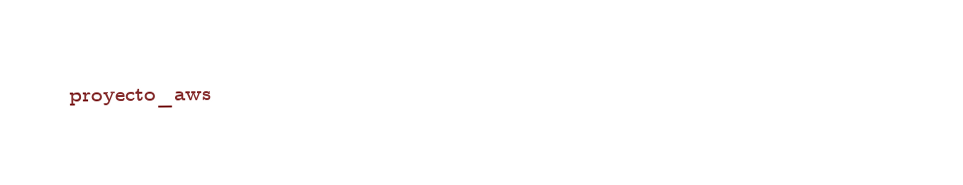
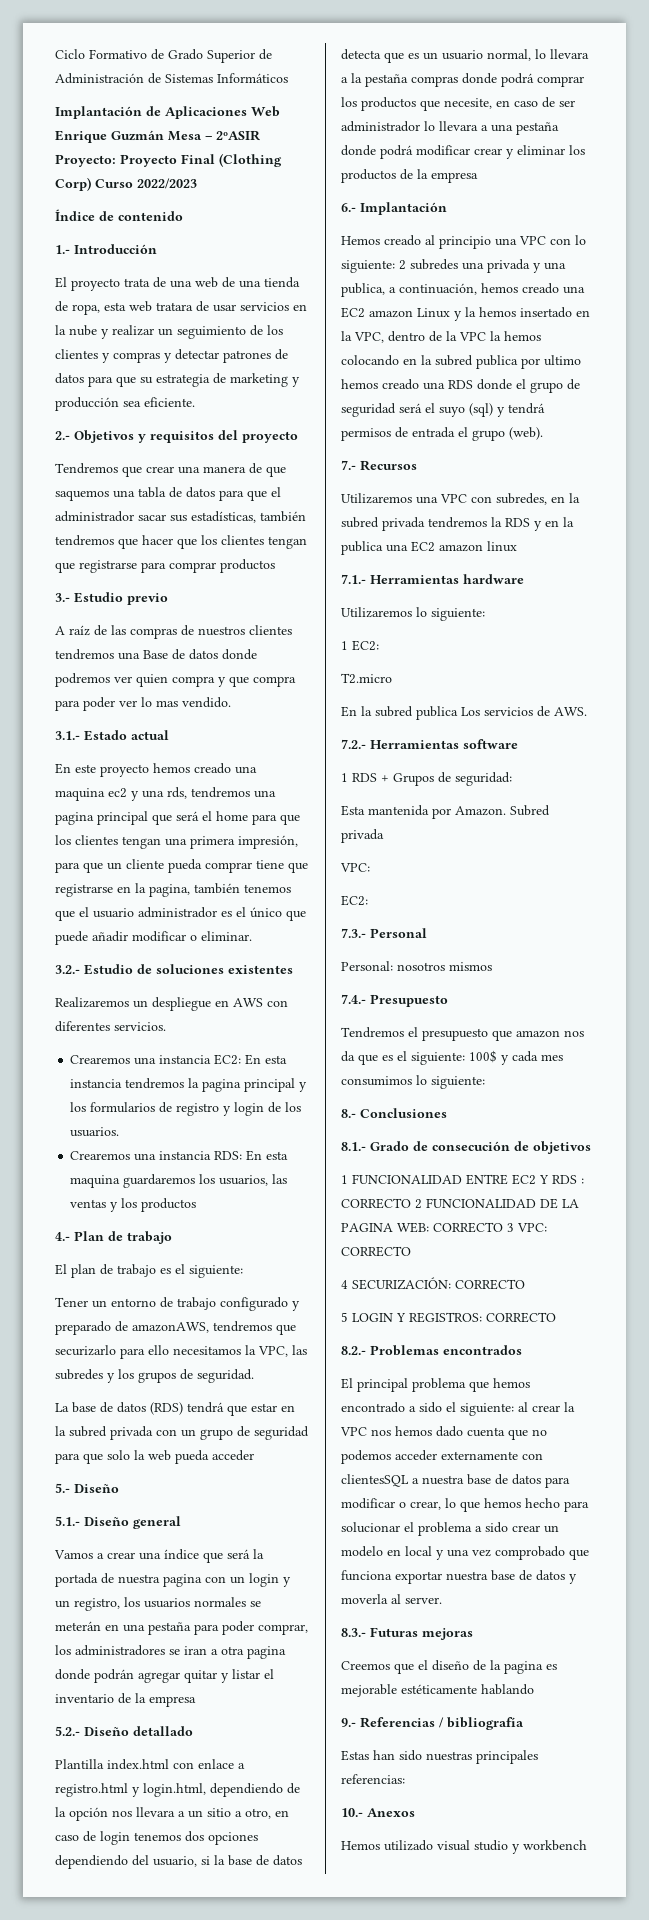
- proyecto_aws
+ Ciclo Formativo de Grado Superior de Administración de Sistemas Informáticos
+ Implantación de Aplicaciones Web Enrique Guzmán Mesa – 2ºASIR Proyecto: Proyecto Final (Clothing Corp) Curso 2022/2023
+ Índice de contenido
+ 1.- Introducción
+ El proyecto trata de una web de una tienda de ropa, esta web tratara de usar servicios en la nube y realizar un seguimiento de los clientes y compras y detectar patrones de datos para que su estrategia de marketing y producción sea eficiente.
+ 2.- Objetivos y requisitos del proyecto
+ Tendremos que crear una manera de que saquemos una tabla de datos para que el administrador sacar sus estadísticas, también tendremos que hacer que los clientes tengan que registrarse para comprar productos
+ 3.- Estudio previo
+ A raíz de las compras de nuestros clientes tendremos una Base de datos donde podremos ver quien compra y que compra para poder ver lo mas vendido.
+ 3.1.- Estado actual
+ En este proyecto hemos creado una maquina ec2 y una rds, tendremos una pagina principal que será el home para que los clientes tengan una primera impresión, para que un cliente pueda comprar tiene que registrarse en la pagina, también tenemos que el usuario administrador es el único que puede añadir modificar o eliminar.
+ 3.2.- Estudio de soluciones existentes
+ Realizaremos un despliegue en AWS con diferentes servicios.
+ Crearemos una instancia EC2: En esta instancia tendremos la pagina principal y los formularios de registro y login de los usuarios.
+ Crearemos una instancia RDS: En esta maquina guardaremos los usuarios, las ventas y los productos
+ 4.- Plan de trabajo
+ El plan de trabajo es el siguiente:
+ Tener un entorno de trabajo configurado y preparado de amazonAWS, tendremos que securizarlo para ello necesitamos la VPC, las subredes y los grupos de seguridad.
+ La base de datos (RDS) tendrá que estar en la subred privada con un grupo de seguridad para que solo la web pueda acceder
+ 5.- Diseño
+ 5.1.- Diseño general
+ Vamos a crear una índice que será la portada de nuestra pagina con un login y un registro, los usuarios normales se meterán en una pestaña para poder comprar, los administradores se iran a otra pagina donde podrán agregar quitar y listar el inventario de la empresa
+ 5.2.- Diseño detallado
+ Plantilla index.html con enlace a registro.html y login.html, dependiendo de la opción nos llevara a un sitio a otro, en caso de login tenemos dos opciones dependiendo del usuario, si la base de datos detecta que es un usuario normal, lo llevara a la pestaña compras donde podrá comprar los productos que necesite, en caso de ser administrador lo llevara a una pestaña donde podrá modificar crear y eliminar los productos de la empresa
+ 6.- Implantación
+ Hemos creado al principio una VPC con lo siguiente: 2 subredes una privada y una publica, a continuación, hemos creado una EC2 amazon Linux y la hemos insertado en la VPC, dentro de la VPC la hemos colocando en la subred publica por ultimo hemos creado una RDS donde el grupo de seguridad será el suyo (sql) y tendrá permisos de entrada el grupo (web).
+ 7.- Recursos
+ Utilizaremos una VPC con subredes, en la subred privada tendremos la RDS y en la publica una EC2 amazon linux
+ 7.1.- Herramientas hardware
+ Utilizaremos lo siguiente:
+ 1 EC2:
+ T2.micro
+ En la subred publica Los servicios de AWS.
+ 7.2.- Herramientas software
+ 1 RDS + Grupos de seguridad:
+ Esta mantenida por Amazon. Subred privada
+ VPC:
+ EC2:
+ 7.3.- Personal
+ Personal: nosotros mismos
+ 7.4.- Presupuesto
+ Tendremos el presupuesto que amazon nos da que es el siguiente: 100$ y cada mes consumimos lo siguiente:
+ 8.- Conclusiones
+ 8.1.- Grado de consecución de objetivos
+ 1 FUNCIONALIDAD ENTRE EC2 Y RDS : CORRECTO 2 FUNCIONALIDAD DE LA PAGINA WEB: CORRECTO 3 VPC: CORRECTO
+ 4 SECURIZACIÓN: CORRECTO
+ 5 LOGIN Y REGISTROS: CORRECTO
+ 8.2.- Problemas encontrados
+ El principal problema que hemos encontrado a sido el siguiente: al crear la VPC nos hemos dado cuenta que no podemos acceder externamente con clientesSQL a nuestra base de datos para modificar o crear, lo que hemos hecho para solucionar el problema a sido crear un modelo en local y una vez comprobado que funciona exportar nuestra base de datos y moverla al server.
+ 8.3.- Futuras mejoras
+ Creemos que el diseño de la pagina es mejorable estéticamente hablando
+ 9.- Referencias / bibliografía
+ Estas han sido nuestras principales referencias:
+ 10.- Anexos
+ Hemos utilizado visual studio y workbench

